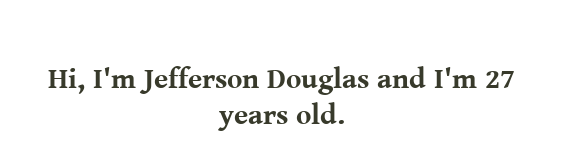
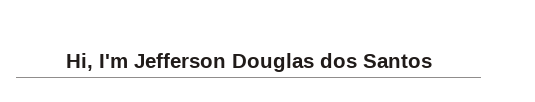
- Hi, I'm Jefferson Douglas and I'm 27 years old.
+ Hi, I'm Jefferson Douglas dos Santos

